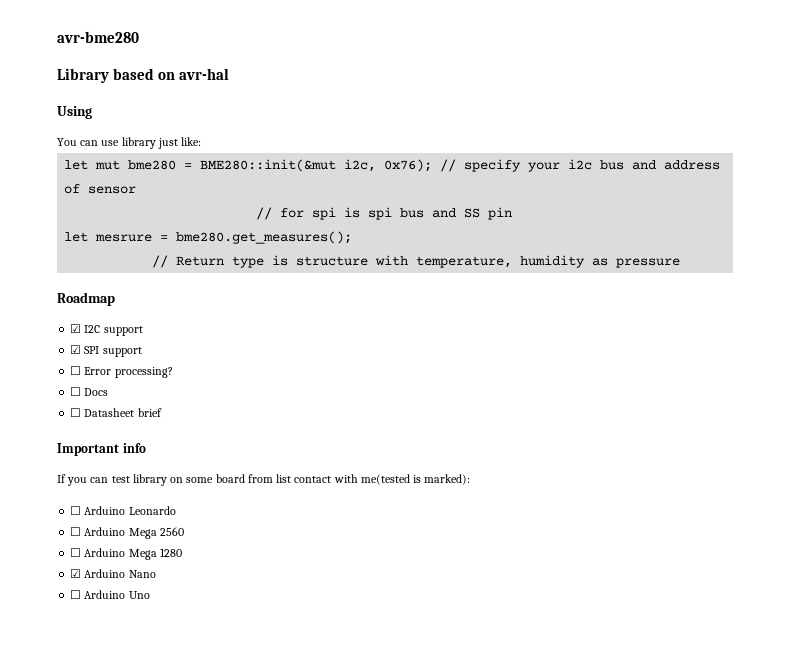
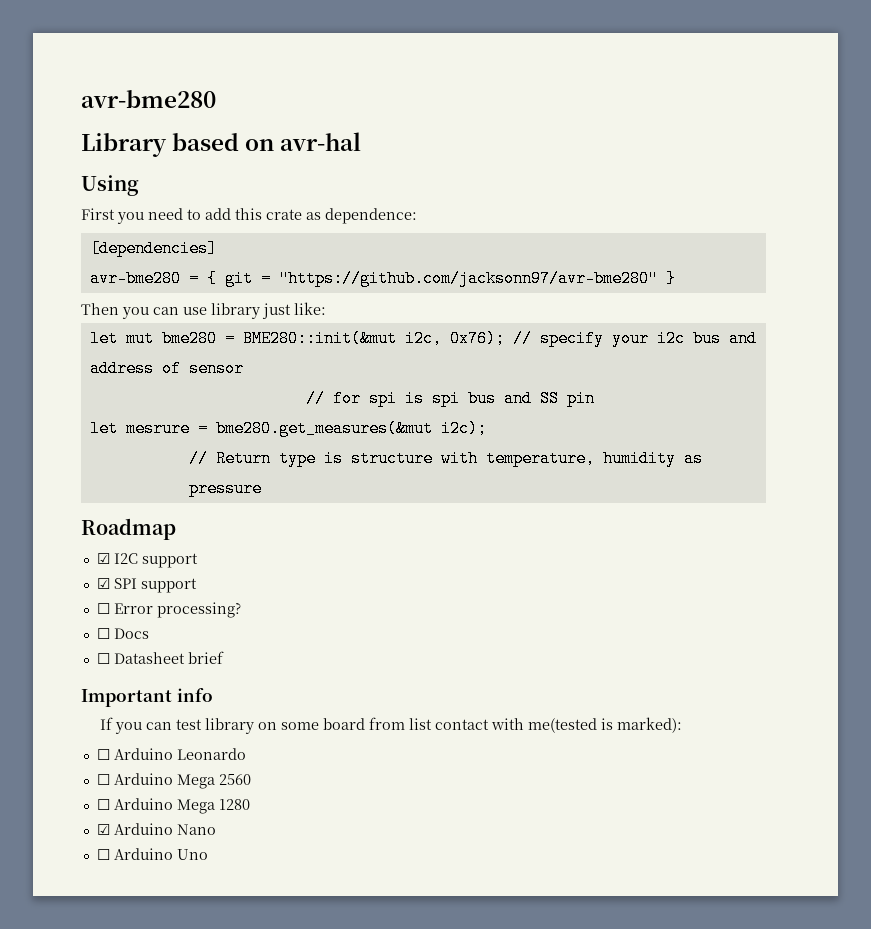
- You can use library just like:
+ First you need to add this crate as dependence:
+ [dependencies]
+ avr-bme280 = { git = "https://github.com/jacksonn97/avr-bme280" }
+ Then you can use library just like:
- let mesrure = bme280.get_measures();
+ let mesrure = bme280.get_measures(&mut i2c);

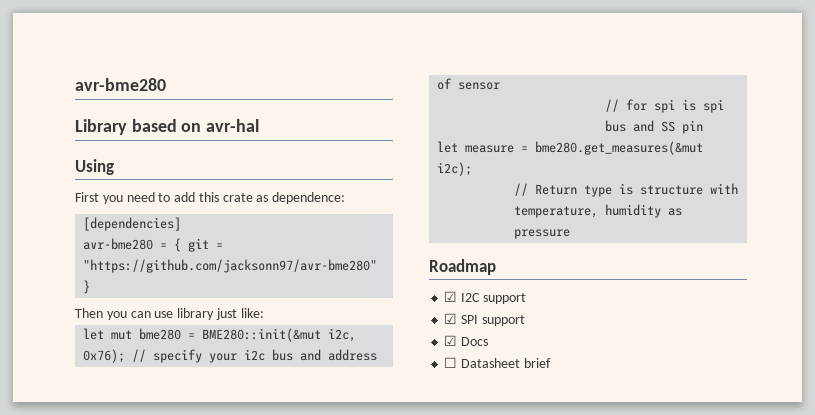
- let mesrure = bme280.get_measures(&mut i2c);
+ let measure = bme280.get_measures(&mut i2c);
- ☐ Error processing?
- ☐ Docs
+ ☑ Docs
- Important info
- If you can test library on some board from list contact with me(tested is marked):
- ☐ Arduino Leonardo
- ☐ Arduino Mega 2560
- ☐ Arduino Mega 1280
- ☑ Arduino Nano
- ☐ Arduino Uno

